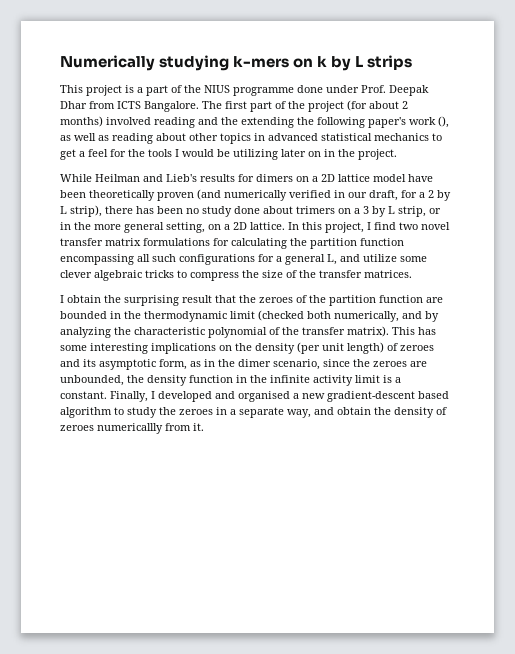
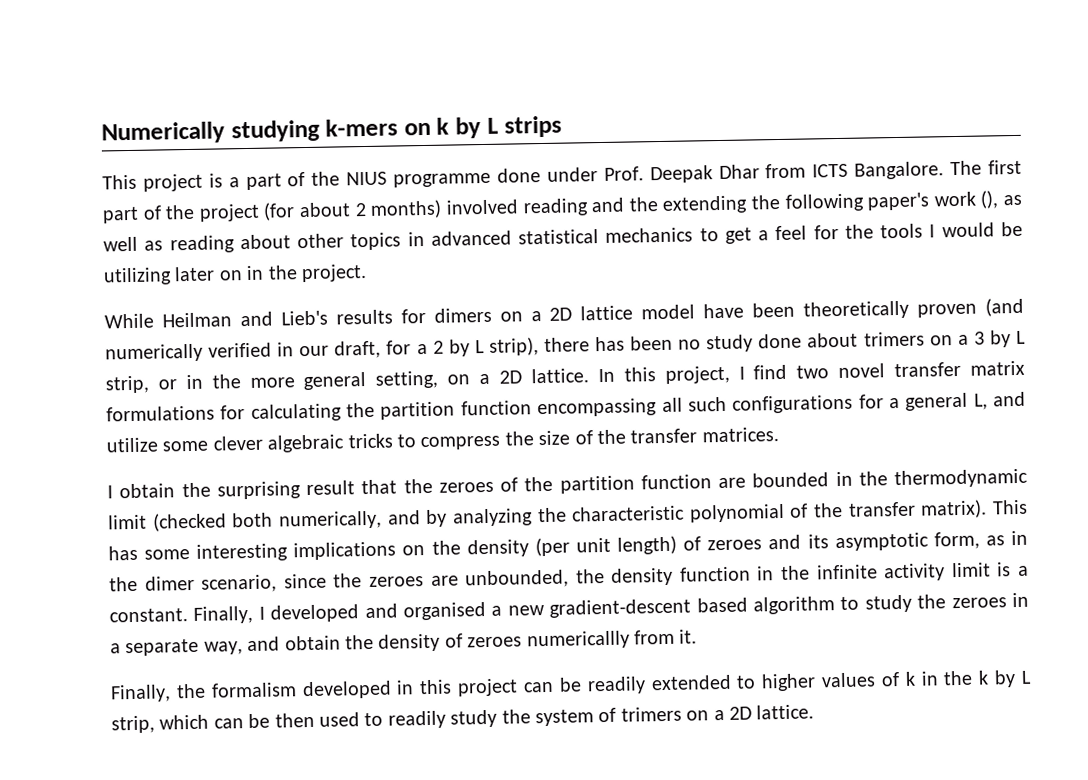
+ Finally, the formalism developed in this project can be readily extended to higher values of k in the k by L strip, which can be then used to readily study the system of trimers on a 2D lattice.

